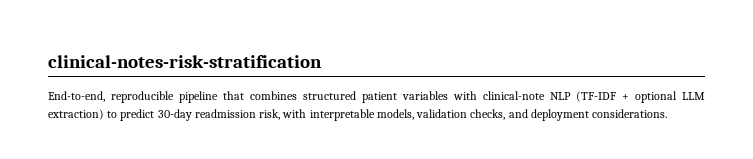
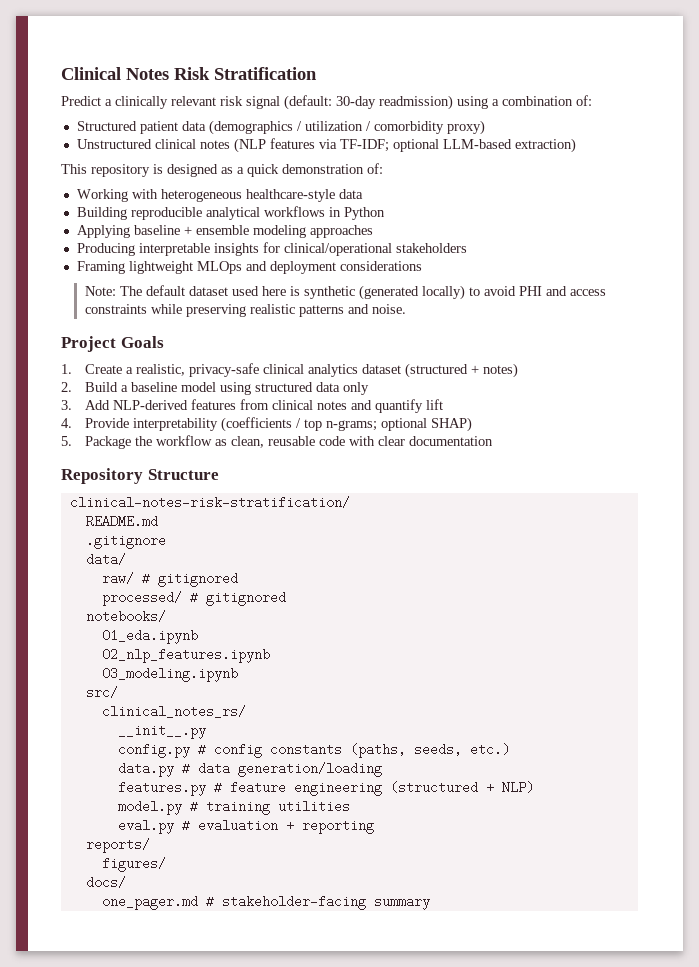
- clinical-notes-risk-stratification
- End-to-end, reproducible pipeline that combines structured patient variables with clinical-note NLP (TF-IDF + optional LLM extraction) to predict 30-day readmission risk, with interpretable models, validation checks, and deployment considerations.
+ Clinical Notes Risk Stratification
+ Predict a clinically relevant risk signal (default: 30-day readmission) using a combination of:
+ Structured patient data (demographics / utilization / comorbidity proxy)
+ Unstructured clinical notes (NLP features via TF-IDF; optional LLM-based extraction)
+ This repository is designed as a quick demonstration of:
+ Working with heterogeneous healthcare-style data
+ Building reproducible analytical workflows in Python
+ Applying baseline + ensemble modeling approaches
+ Producing interpretable insights for clinical/operational stakeholders
+ Framing lightweight MLOps and deployment considerations
+ Note: The default dataset used here is synthetic (generated locally) to avoid PHI and access constraints while preserving realistic patterns and noise.
+ Project Goals
+ 1. Create a realistic, privacy-safe clinical analytics dataset (structured + notes)
+ 2. Build a baseline model using structured data only
+ 3. Add NLP-derived features from clinical notes and quantify lift
+ 4. Provide interpretability (coefficients / top n-grams; optional SHAP)
+ 5. Package the workflow as clean, reusable code with clear documentation
+ Repository Structure
+ clinical-notes-risk-stratification/
+ README.md
+ .gitignore
+ data/
+ raw/ # gitignored
+ processed/ # gitignored
+ notebooks/
+ 01_eda.ipynb
+ 02_nlp_features.ipynb
+ 03_modeling.ipynb
+ src/
+ clinical_notes_rs/
+ __init__.py
+ config.py # config constants (paths, seeds, etc.)
+ data.py # data generation/loading
+ features.py # feature engineering (structured + NLP)
+ model.py # training utilities
+ eval.py # evaluation + reporting
+ reports/
+ figures/
+ docs/
+ one_pager.md # stakeholder-facing summary

